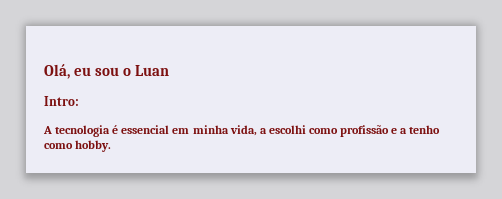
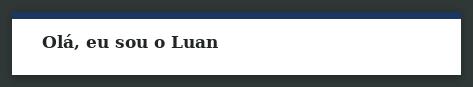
- Intro:
- A tecnologia é essencial em minha vida, a escolhi como profissão e a tenho como hobby.

